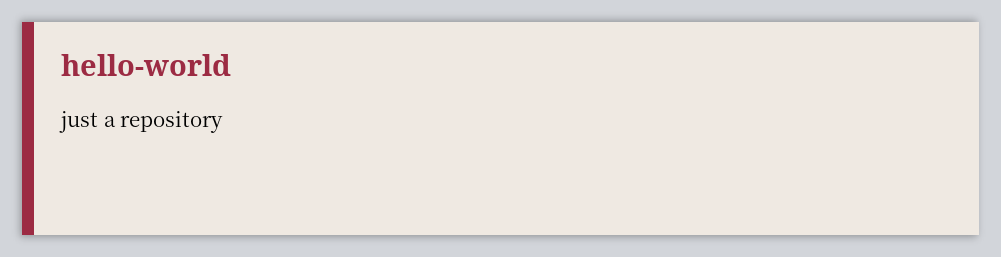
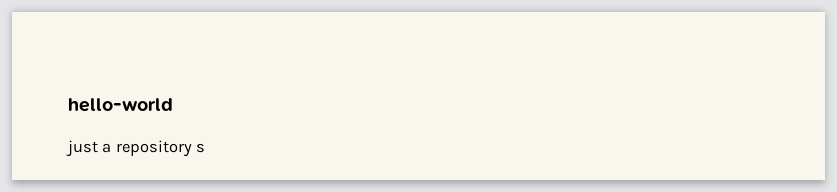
- just a repository
+ just a repository s

